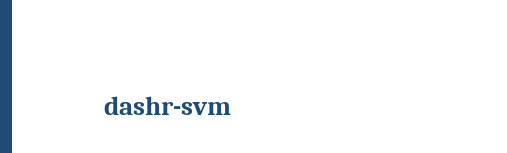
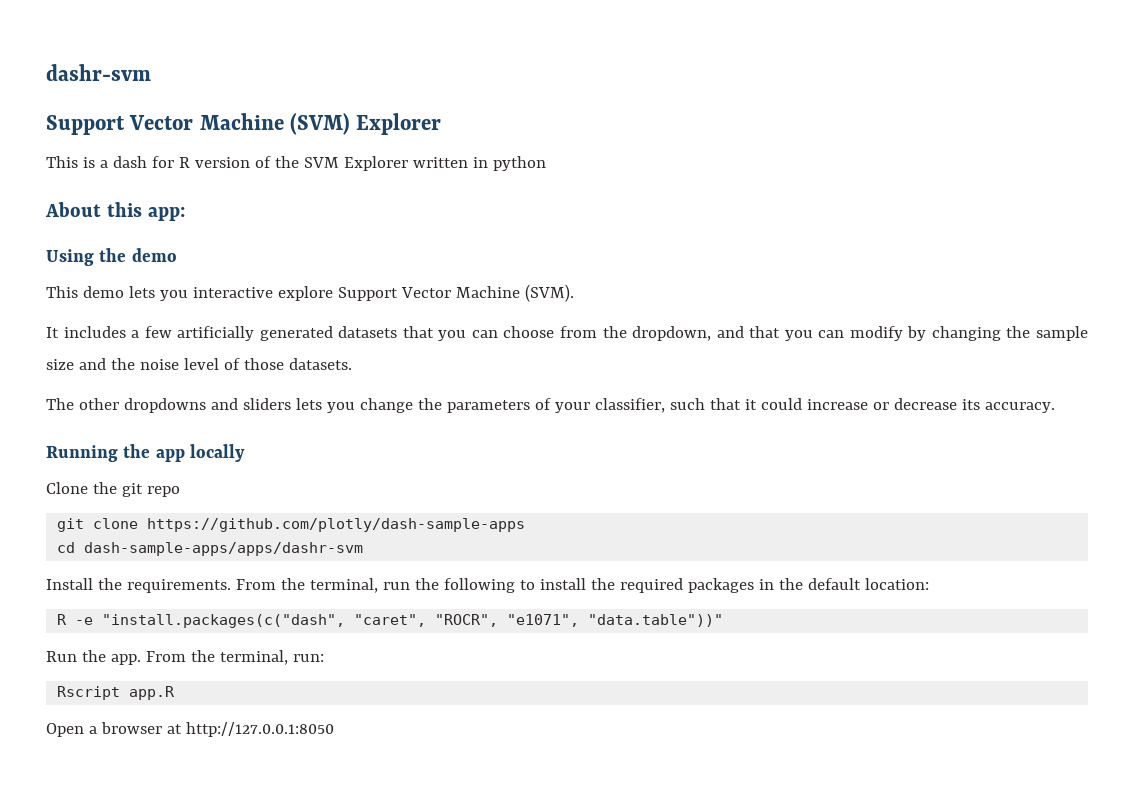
+ Support Vector Machine (SVM) Explorer
+ This is a dash for R version of the SVM Explorer written in python
+ About this app:
+ Using the demo
+ This demo lets you interactive explore Support Vector Machine (SVM).
+ It includes a few artificially generated datasets that you can choose from the dropdown, and that you can modify by changing the sample size and the noise level of those datasets.
+ The other dropdowns and sliders lets you change the parameters of your classifier, such that it could increase or decrease its accuracy.
+ Running the app locally
+ Clone the git repo
+ git clone https://github.com/plotly/dash-sample-apps
+ cd dash-sample-apps/apps/dashr-svm
+ Install the requirements. From the terminal, run the following to install the required packages in the default location:
+ R -e "install.packages(c("dash", "caret", "ROCR", "e1071", "data.table"))"
+ Run the app. From the terminal, run:
+ Rscript app.R
+ Open a browser at http://127.0.0.1:8050

